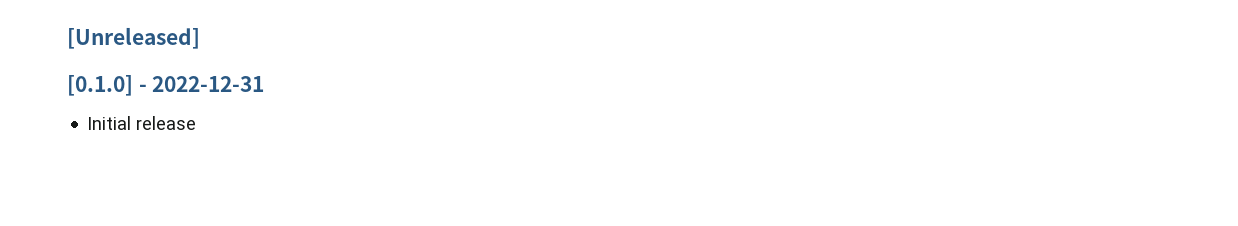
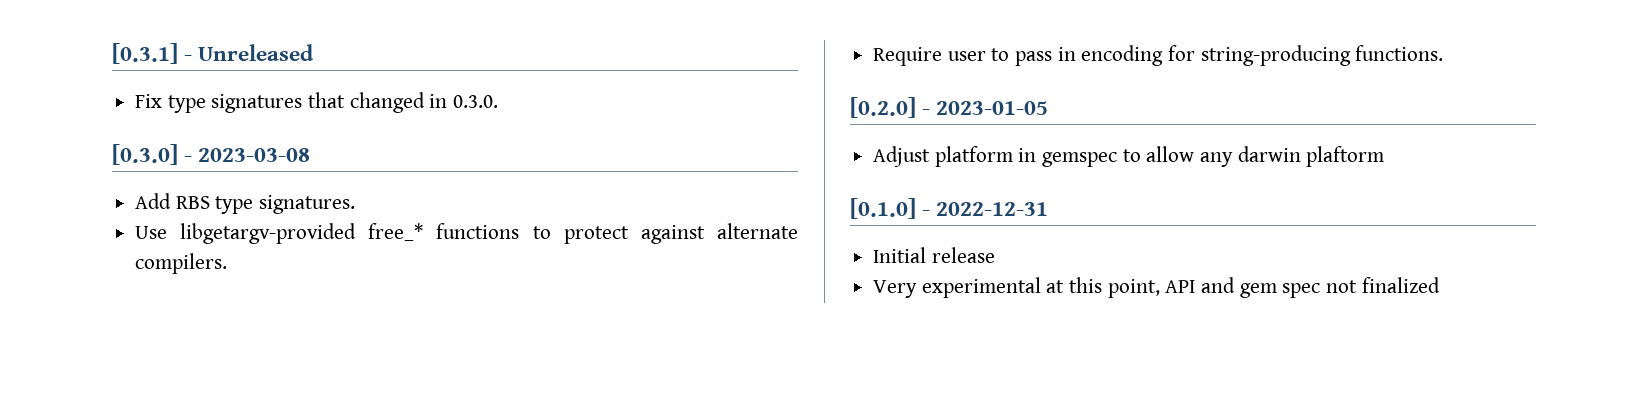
- [Unreleased]
+ [0.3.1] - Unreleased
+ Fix type signatures that changed in 0.3.0.
+ [0.3.0] - 2023-03-08
+ Add RBS type signatures.
+ Use libgetargv-provided free_* functions to protect against alternate compilers.
+ Require user to pass in encoding for string-producing functions.
+ [0.2.0] - 2023-01-05
+ Adjust platform in gemspec to allow any darwin plaftorm
+ Very experimental at this point, API and gem spec not finalized

